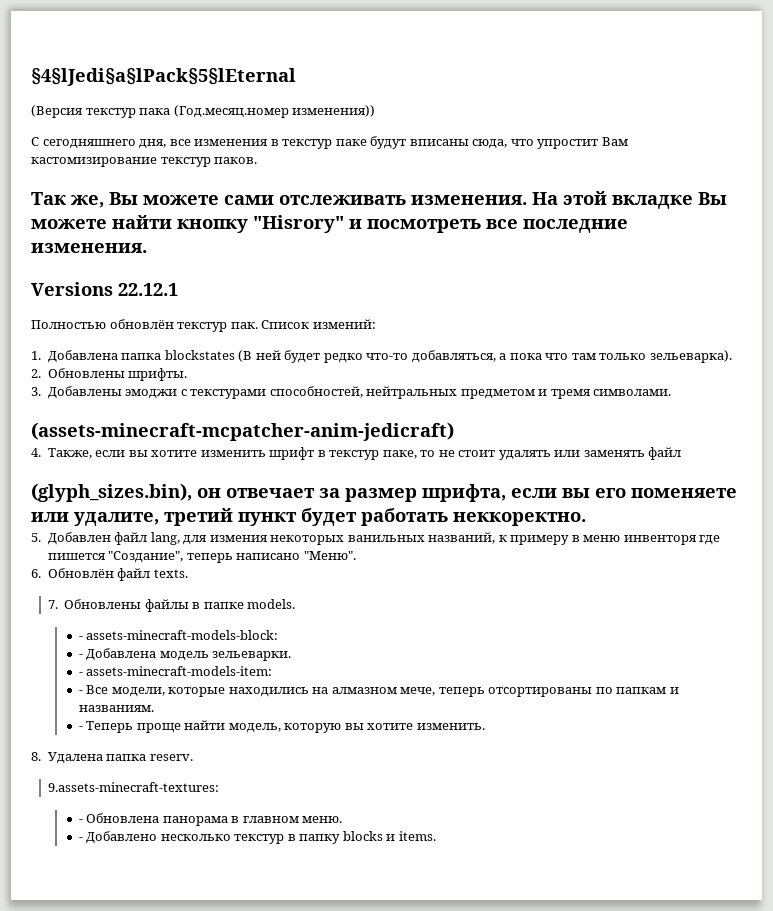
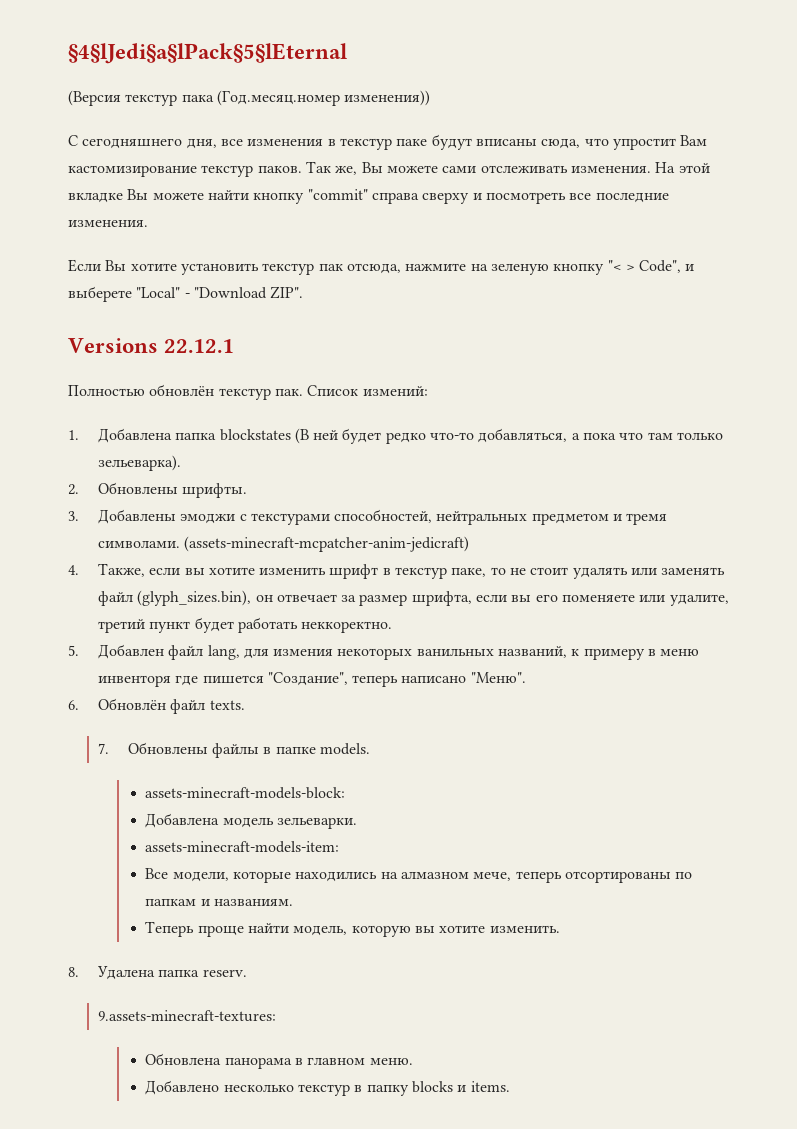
- С сегодняшнего дня, все изменения в текстур паке будут вписаны сюда, что упростит Вам кастомизирование текстур паков.
- Так же, Вы можете сами отслеживать изменения.
+ С сегодняшнего дня, все изменения в текстур паке будут вписаны сюда, что упростит Вам кастомизирование текстур паков. Так же, Вы можете сами отслеживать изменения.
- На этой вкладке Вы можете найти кнопку "Hisrory" и посмотреть все последние изменения.
+ На этой вкладке Вы можете найти кнопку "commit" справа сверху и посмотреть все последние изменения.
+ Если Вы хотите установить текстур пак отсюда, нажмите на зеленую кнопку "< > Code", и выберете "Local" - "Download ZIP".
- 3. Добавлены эмоджи с текстурами способностей, нейтральных предметом и тремя символами.
- (assets-minecraft-mcpatcher-anim-jedicraft)
+ 3. Добавлены эмоджи с текстурами способностей, нейтральных предметом и тремя символами. (assets-minecraft-mcpatcher-anim-jedicraft)
- 4. Также, если вы хотите изменить шрифт в текстур паке, то не стоит удалять или заменять файл
- (glyph_sizes.bin), он отвечает за размер шрифта, если вы его поменяете или удалите, третий пункт будет работать неккоректно.
+ 4. Также, если вы хотите изменить шрифт в текстур паке, то не стоит удалять или заменять файл (glyph_sizes.bin), он отвечает за размер шрифта, если вы его поменяете или удалите, третий пункт будет работать неккоректно.
- - assets-minecraft-models-block:
+ assets-minecraft-models-block:
- - Добавлена модель зельеварки.
+ Добавлена модель зельеварки.
- - assets-minecraft-models-item:
+ assets-minecraft-models-item:
- - Все модели, которые находились на алмазном мече, теперь отсортированы по папкам и названиям.
+ Все модели, которые находились на алмазном мече, теперь отсортированы по папкам и названиям.
- - Теперь проще найти модель, которую вы хотите изменить.
+ Теперь проще найти модель, которую вы хотите изменить.
- - Обновлена панорама в главном меню.
+ Обновлена панорама в главном меню.
- - Добавлено несколько текстур в папку blocks и items.
+ Добавлено несколько текстур в папку blocks и items.

